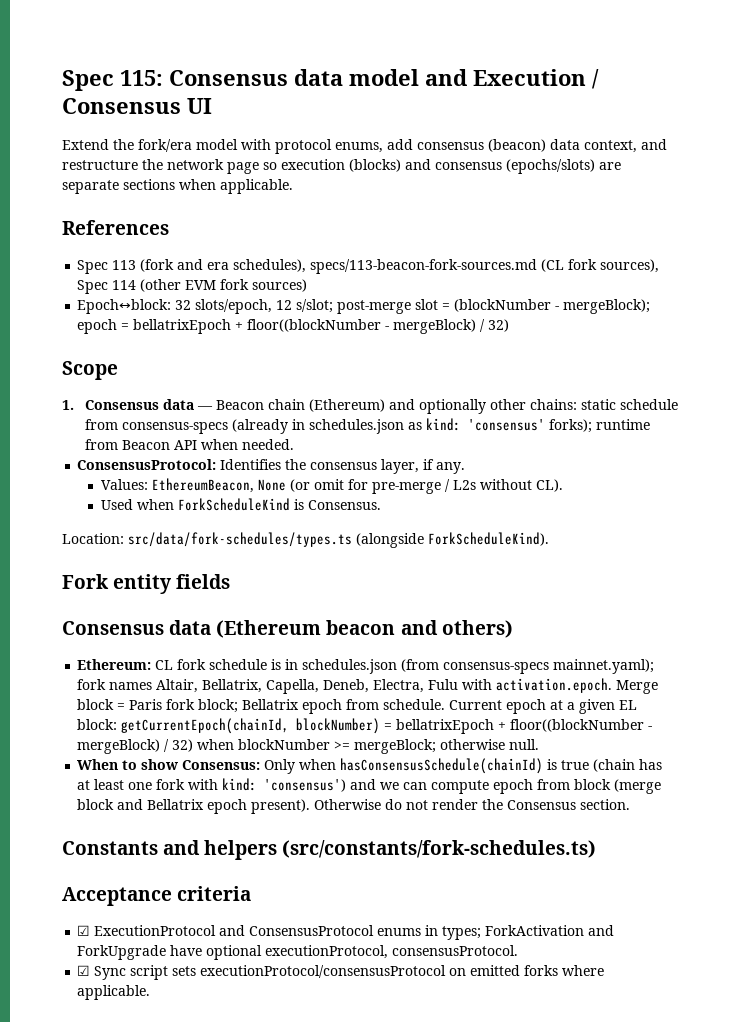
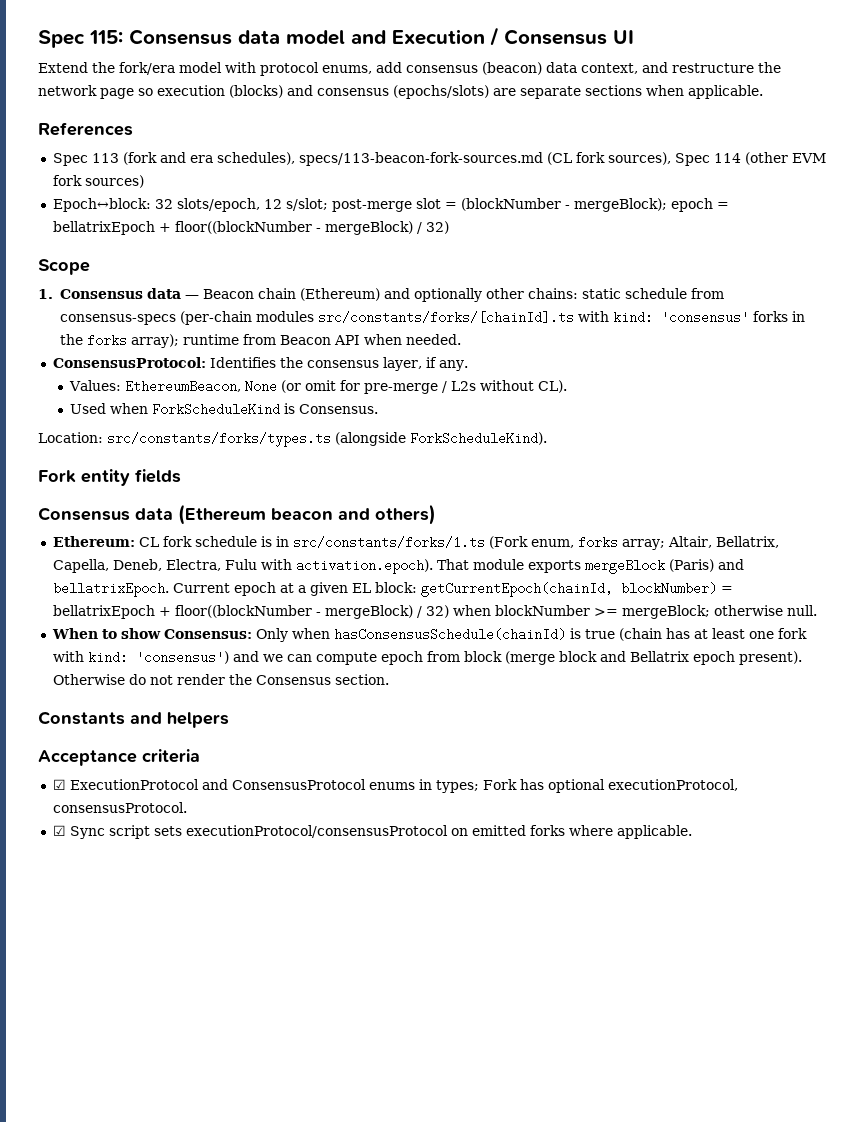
- 1. Consensus data — Beacon chain (Ethereum) and optionally other chains: static schedule from consensus-specs (already in schedules.json as kind: 'consensus' forks); runtime from Beacon API when needed.
+ 1. Consensus data — Beacon chain (Ethereum) and optionally other chains: static schedule from consensus-specs (per-chain modules src/constants/forks/[chainId].ts with kind: 'consensus' forks in the forks array); runtime from Beacon API when needed.
- Location: src/data/fork-schedules/types.ts (alongside ForkScheduleKind).
+ Location: src/constants/forks/types.ts (alongside ForkScheduleKind).
- Ethereum: CL fork schedule is in schedules.json (from consensus-specs mainnet.yaml); fork names Altair, Bellatrix, Capella, Deneb, Electra, Fulu with activation.epoch. Merge block = Paris fork block; Bellatrix epoch from schedule.
+ Ethereum: CL fork schedule is in src/constants/forks/1.ts (Fork enum, forks array; Altair, Bellatrix, Capella, Deneb, Electra, Fulu with activation.epoch). That module exports mergeBlock (Paris) and bellatrixEpoch.
- Constants and helpers (src/constants/fork-schedules.ts)
+ Constants and helpers
- ☑ ExecutionProtocol and ConsensusProtocol enums in types; ForkActivation and ForkUpgrade have optional executionProtocol, consensusProtocol.
+ ☑ ExecutionProtocol and ConsensusProtocol enums in types; Fork has optional executionProtocol, consensusProtocol.

